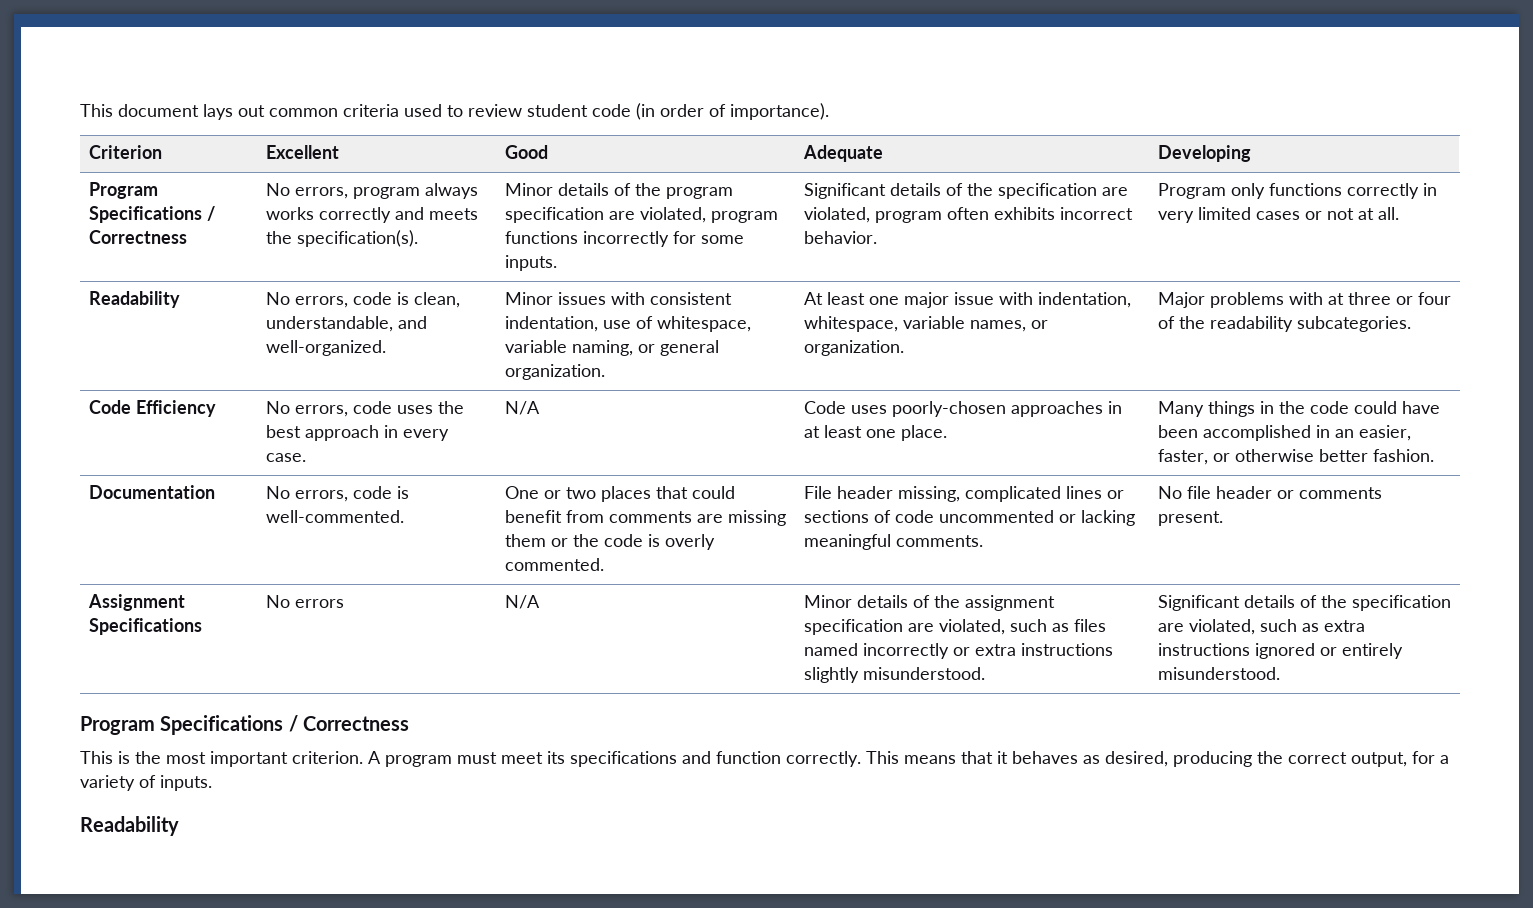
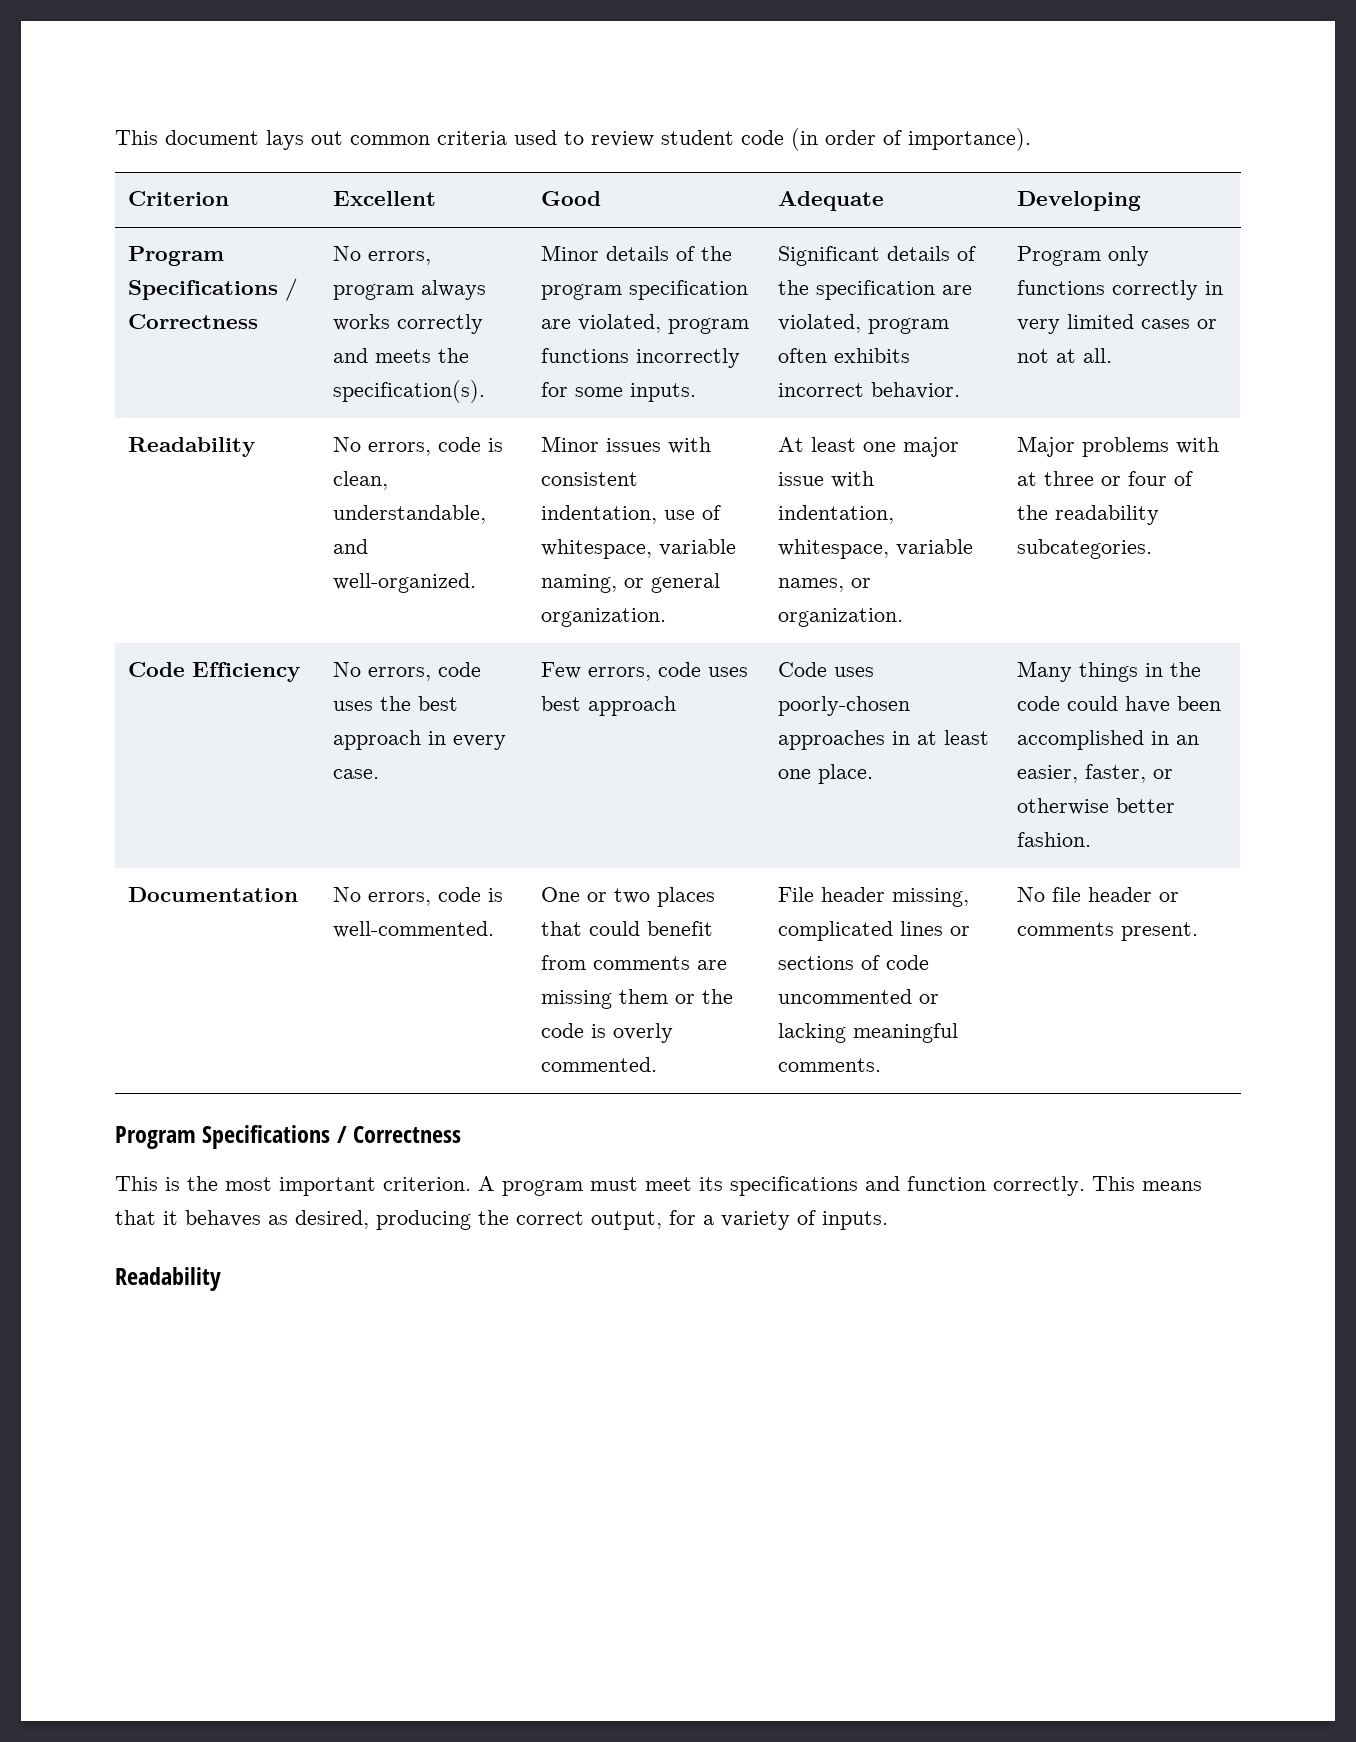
- No errors, code uses the best approach in every case. | N/A
+ No errors, code uses the best approach in every case. | Few errors, code uses best approach
- Assignment Specifications | No errors | N/A | Minor details of the assignment specification are violated, such as files named incorrectly or extra instructions slightly misunderstood. | Significant details of the specification are violated, such as extra instructions ignored or entirely misunderstood.

